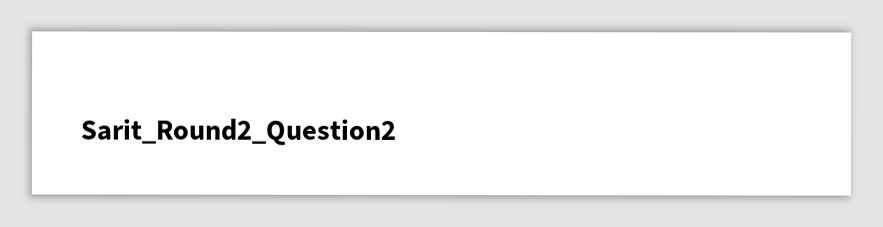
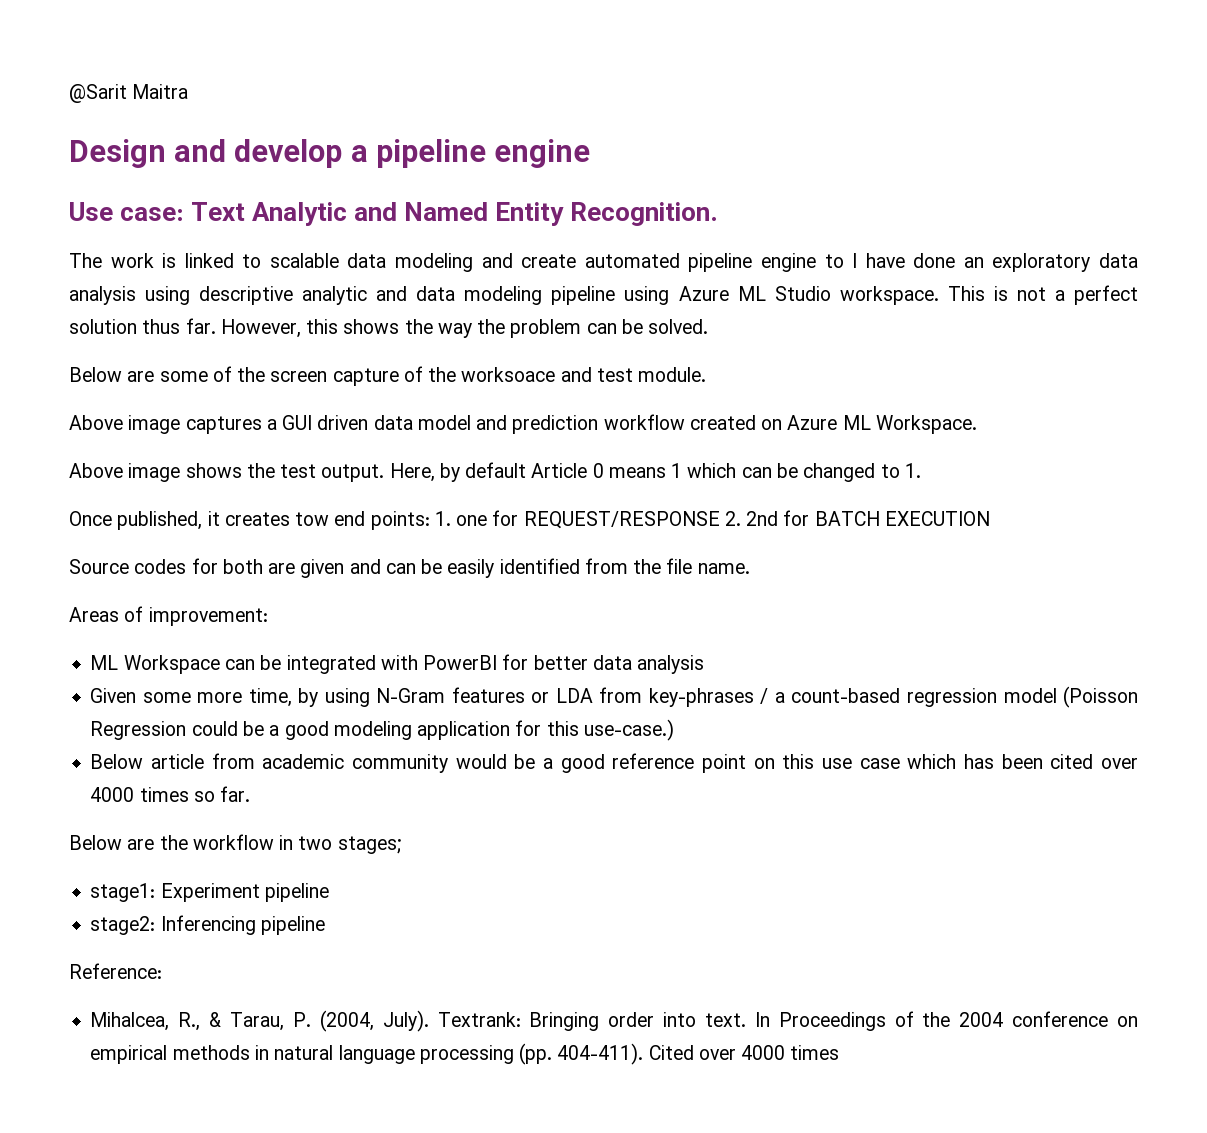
- Sarit_Round2_Question2
+ @Sarit Maitra
+ Design and develop a pipeline engine
+ Use case: Text Analytic and Named Entity Recognition.
+ The work is linked to scalable data modeling and create automated pipeline engine to I have done an exploratory data analysis using descriptive analytic and data modeling pipeline using Azure ML Studio workspace. This is not a perfect solution thus far. However, this shows the way the problem can be solved.
+ Below are some of the screen capture of the worksoace and test module.
+ Above image captures a GUI driven data model and prediction workflow created on Azure ML Workspace.
+ Above image shows the test output. Here, by default Article 0 means 1 which can be changed to 1.
+ Once published, it creates tow end points: 1. one for REQUEST/RESPONSE 2. 2nd for BATCH EXECUTION
+ Source codes for both are given and can be easily identified from the file name.
+ Areas of improvement:
+ ML Workspace can be integrated with PowerBI for better data analysis
+ Given some more time, by using N-Gram features or LDA from key-phrases / a count-based regression model (Poisson Regression could be a good modeling application for this use-case.)
+ Below article from academic community would be a good reference point on this use case which has been cited over 4000 times so far.
+ Below are the workflow in two stages;
+ stage1: Experiment pipeline
+ stage2: Inferencing pipeline
+ Reference:
+ Mihalcea, R., & Tarau, P. (2004, July). Textrank: Bringing order into text. In Proceedings of the 2004 conference on empirical methods in natural language processing (pp. 404-411). Cited over 4000 times

